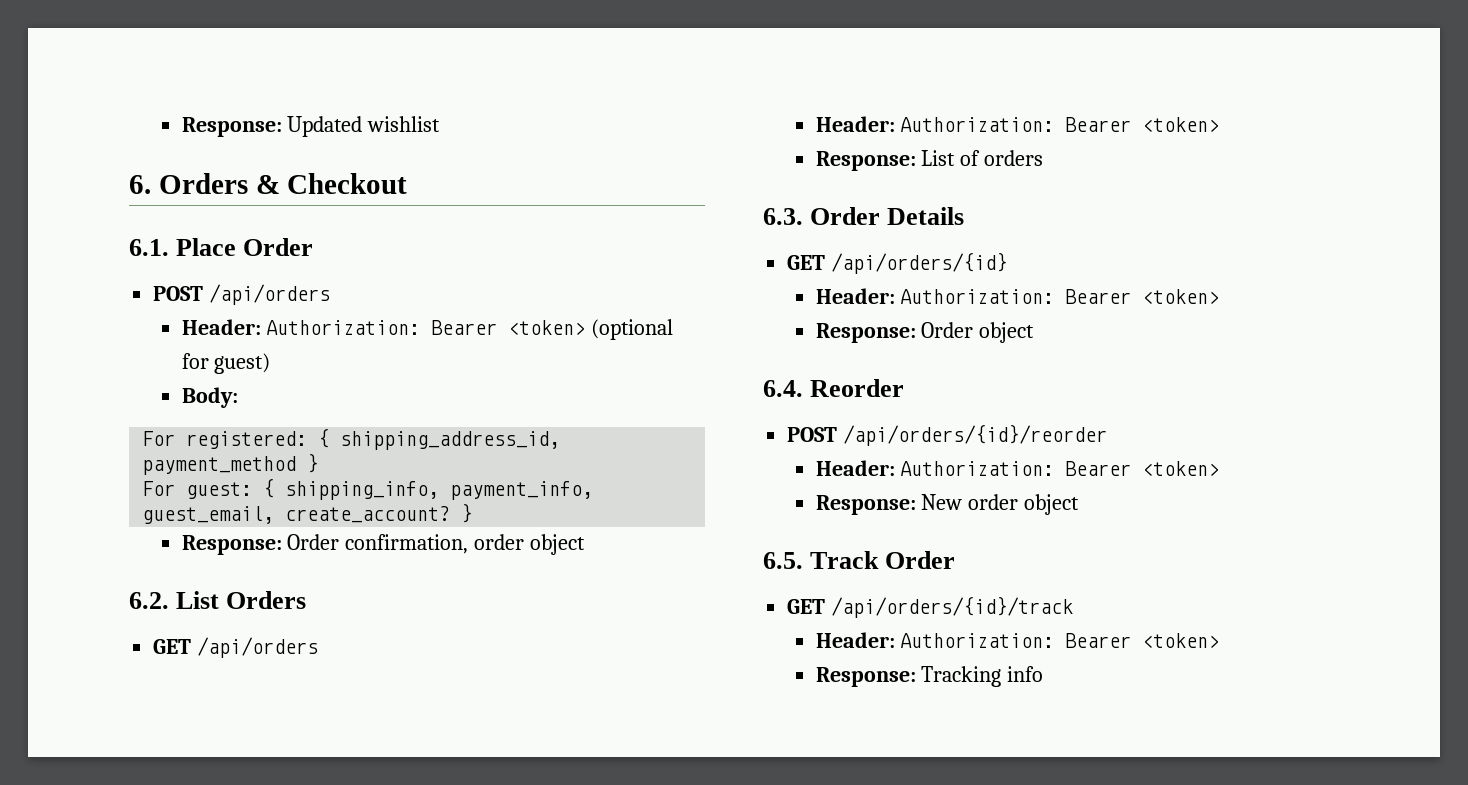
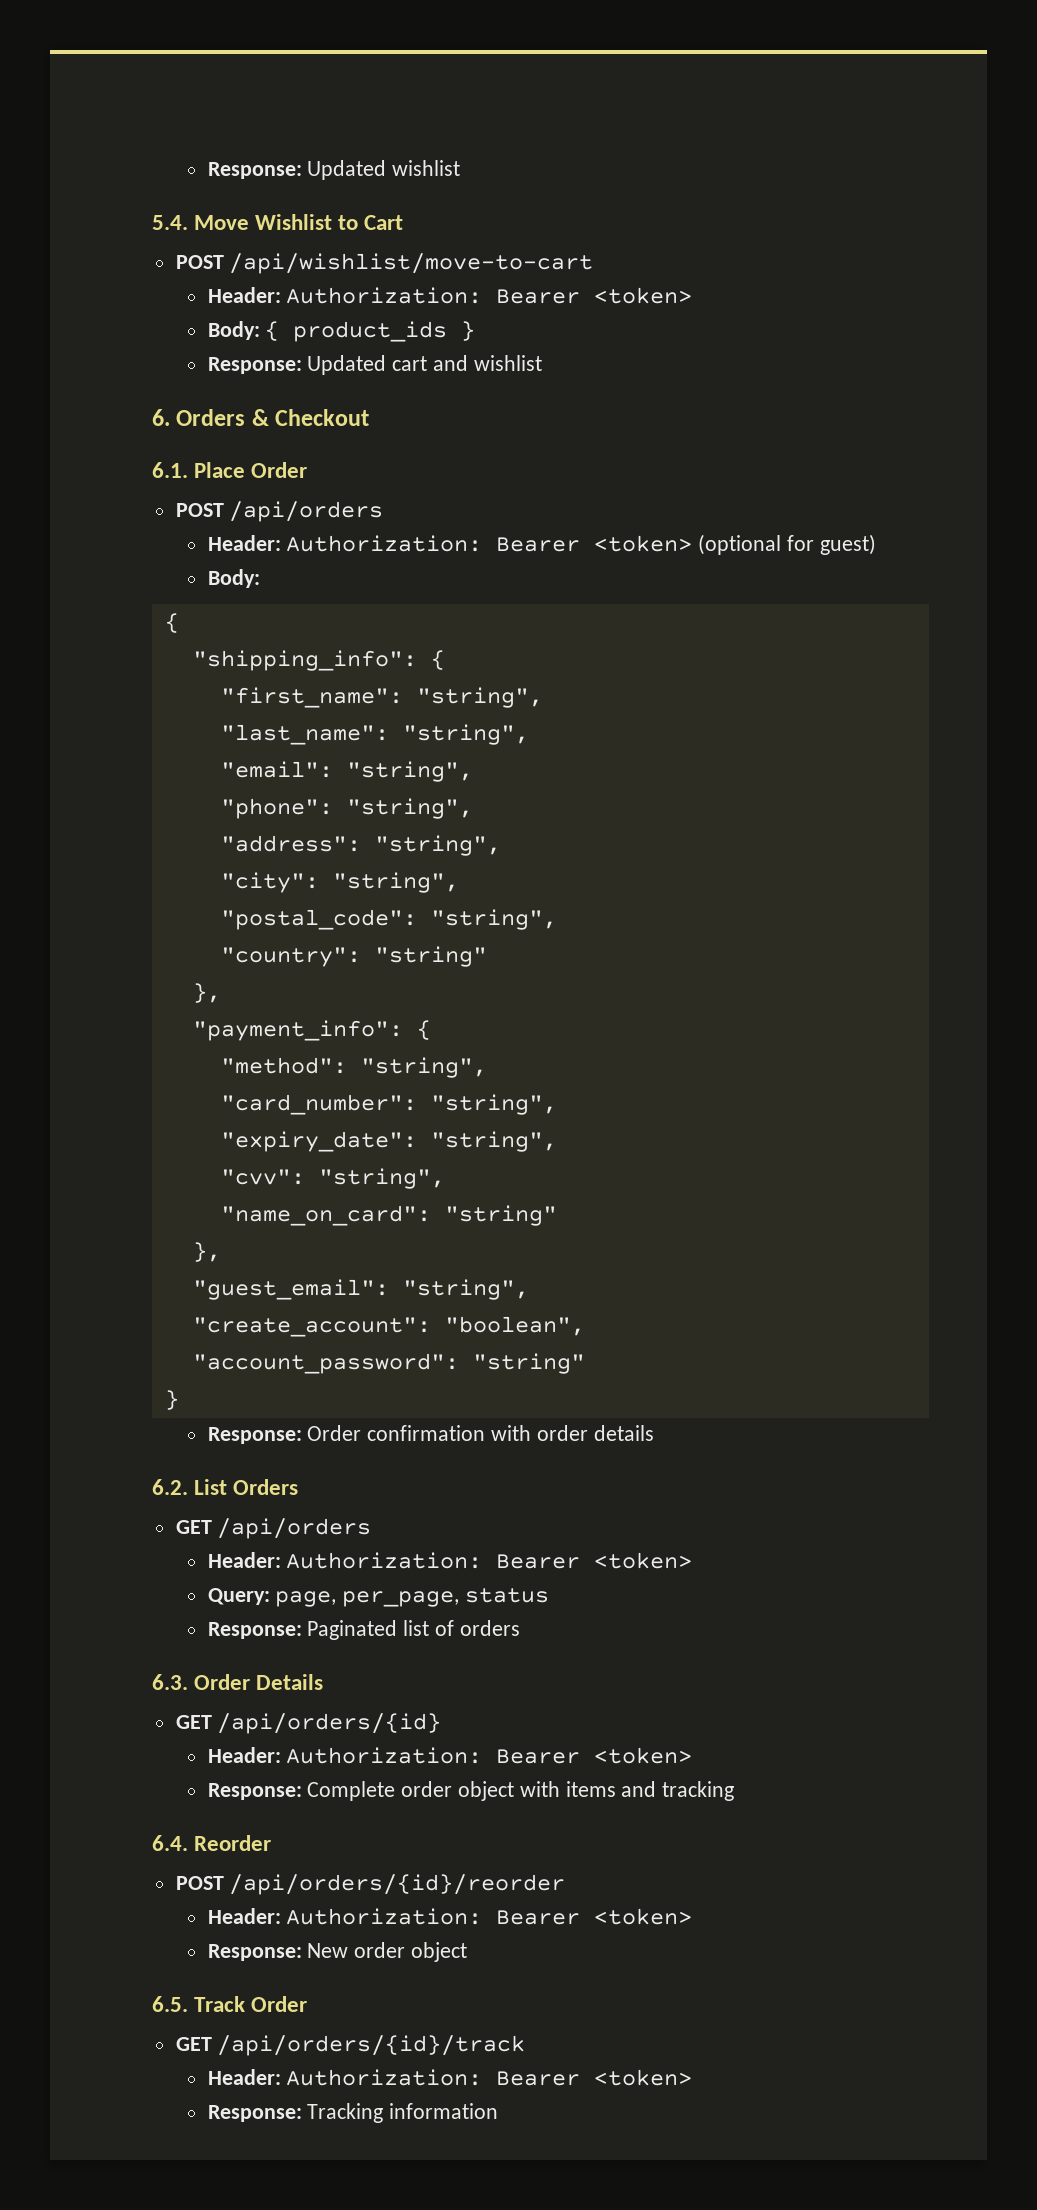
+ 5.4. Move Wishlist to Cart
+ POST /api/wishlist/move-to-cart
+ Header: Authorization: Bearer <token>
+ Body: { product_ids }
+ Response: Updated cart and wishlist
  Header: Authorization: Bearer <token> (optional for guest)
  Body:
- For registered: { shipping_address_id, payment_method }
- For guest: { shipping_info, payment_info, guest_email, create_account? }
+ {
+ "shipping_info": {
+ "first_name": "string",
+ "last_name": "string",
+ "email": "string",
+ "phone": "string",
+ "address": "string",
+ "city": "string",
+ "postal_code": "string",
+ "country": "string"
+ },
+ "payment_info": {
+ "method": "string",
+ "card_number": "string",
+ "expiry_date": "string",
+ "cvv": "string",
+ "name_on_card": "string"
+ },
+ "guest_email": "string",
+ "create_account": "boolean",
+ "account_password": "string"
+ }
- Response: Order confirmation, order object
+ Response: Order confirmation with order details
- Response: List of orders
+ Query: page, per_page, status
+ Response: Paginated list of orders
- Response: Order object
+ Response: Complete order object with items and tracking
- Response: Tracking info
+ Response: Tracking information

